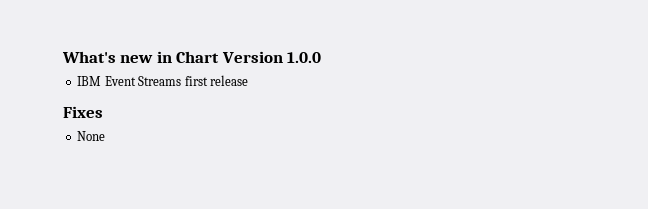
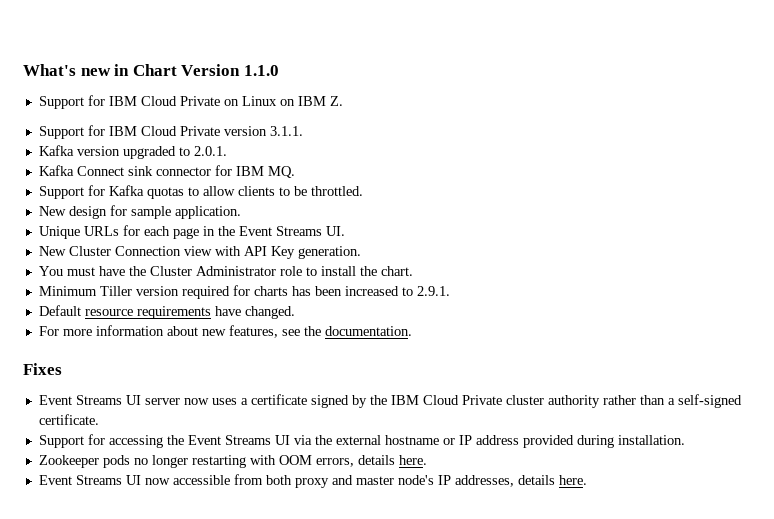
- What's new in Chart Version 1.0.0
- IBM Event Streams first release
+ What's new in Chart Version 1.1.0
+ Support for IBM Cloud Private on Linux on IBM Z.
+ Support for IBM Cloud Private version 3.1.1.
+ Kafka version upgraded to 2.0.1.
+ Kafka Connect sink connector for IBM MQ.
+ Support for Kafka quotas to allow clients to be throttled.
+ New design for sample application.
+ Unique URLs for each page in the Event Streams UI.
+ New Cluster Connection view with API Key generation.
+ You must have the Cluster Administrator role to install the chart.
+ Minimum Tiller version required for charts has been increased to 2.9.1.
+ Default resource requirements have changed.
+ For more information about new features, see the documentation.
  Fixes
- None
+ Event Streams UI server now uses a certificate signed by the IBM Cloud Private cluster authority rather than a self-signed certificate.
+ Support for accessing the Event Streams UI via the external hostname or IP address provided during installation.
+ Zookeeper pods no longer restarting with OOM errors, details here.
+ Event Streams UI now accessible from both proxy and master node's IP addresses, details here.

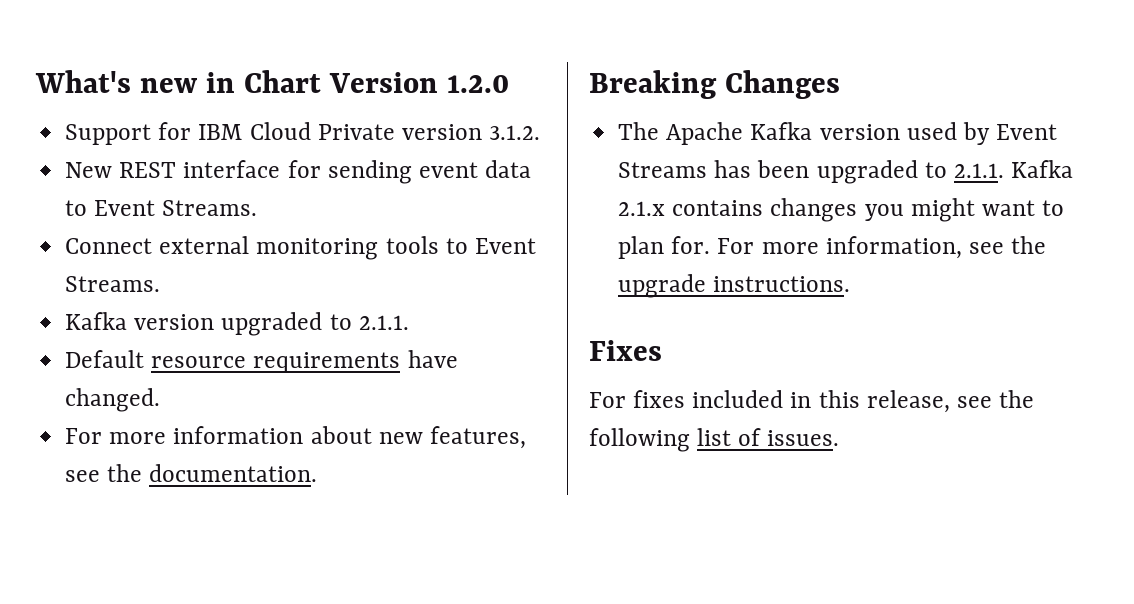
- What's new in Chart Version 1.1.0
- Support for IBM Cloud Private on Linux on IBM Z.
+ What's new in Chart Version 1.2.0
- Support for IBM Cloud Private version 3.1.1.
- Kafka version upgraded to 2.0.1.
- Kafka Connect sink connector for IBM MQ.
- Support for Kafka quotas to allow clients to be throttled.
- New design for sample application.
- Unique URLs for each page in the Event Streams UI.
- New Cluster Connection view with API Key generation.
- You must have the Cluster Administrator role to install the chart.
- Minimum Tiller version required for charts has been increased to 2.9.1.
+ Support for IBM Cloud Private version 3.1.2.
+ New REST interface for sending event data to Event Streams.
+ Connect external monitoring tools to Event Streams.
+ Kafka version upgraded to 2.1.1.
+ Breaking Changes
+ The Apache Kafka version used by Event Streams has been upgraded to 2.1.1. Kafka 2.1.x contains changes you might want to plan for. For more information, see the upgrade instructions.
  Fixes
- Event Streams UI server now uses a certificate signed by the IBM Cloud Private cluster authority rather than a self-signed certificate.
- Support for accessing the Event Streams UI via the external hostname or IP address provided during installation.
- Zookeeper pods no longer restarting with OOM errors, details here.
- Event Streams UI now accessible from both proxy and master node's IP addresses, details here.
+ For fixes included in this release, see the following list of issues.

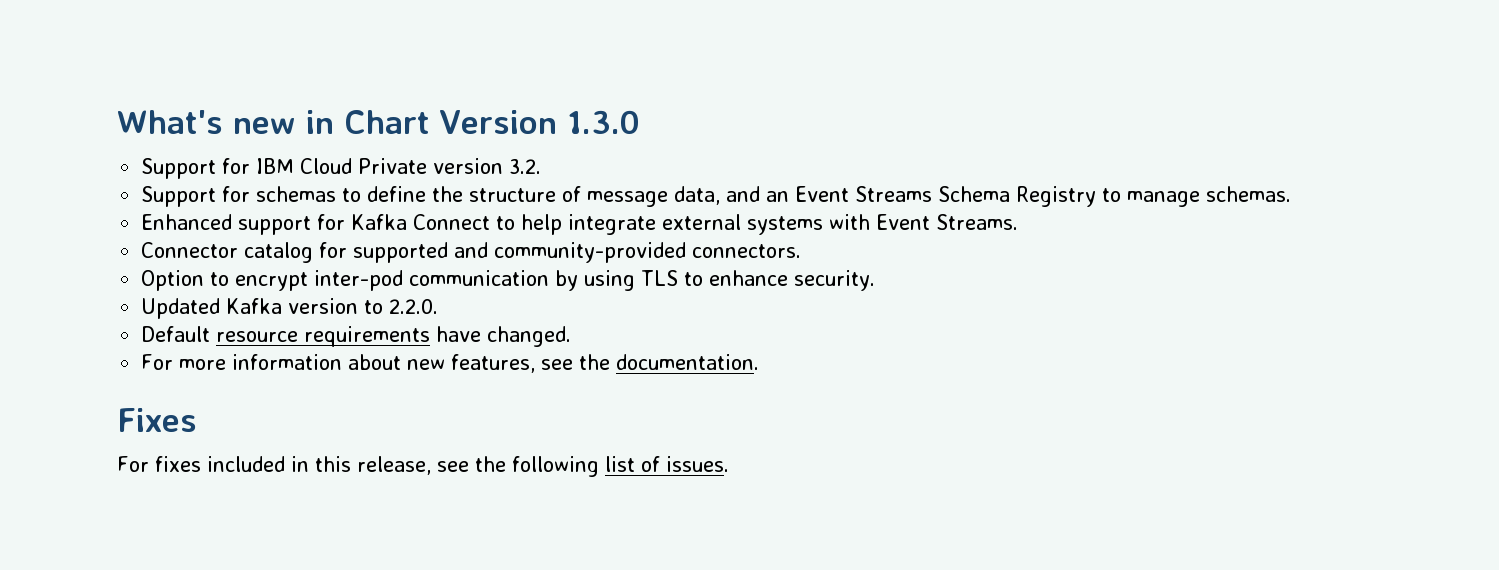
- What's new in Chart Version 1.2.0
+ What's new in Chart Version 1.3.0
- Support for IBM Cloud Private version 3.1.2.
- New REST interface for sending event data to Event Streams.
- Connect external monitoring tools to Event Streams.
- Kafka version upgraded to 2.1.1.
+ Support for IBM Cloud Private version 3.2.
+ Support for schemas to define the structure of message data, and an Event Streams Schema Registry to manage schemas.
+ Enhanced support for Kafka Connect to help integrate external systems with Event Streams.
+ Connector catalog for supported and community-provided connectors.
+ Option to encrypt inter-pod communication by using TLS to enhance security.
+ Updated Kafka version to 2.2.0.
- Breaking Changes
- The Apache Kafka version used by Event Streams has been upgraded to 2.1.1. Kafka 2.1.x contains changes you might want to plan for. For more information, see the upgrade instructions.

